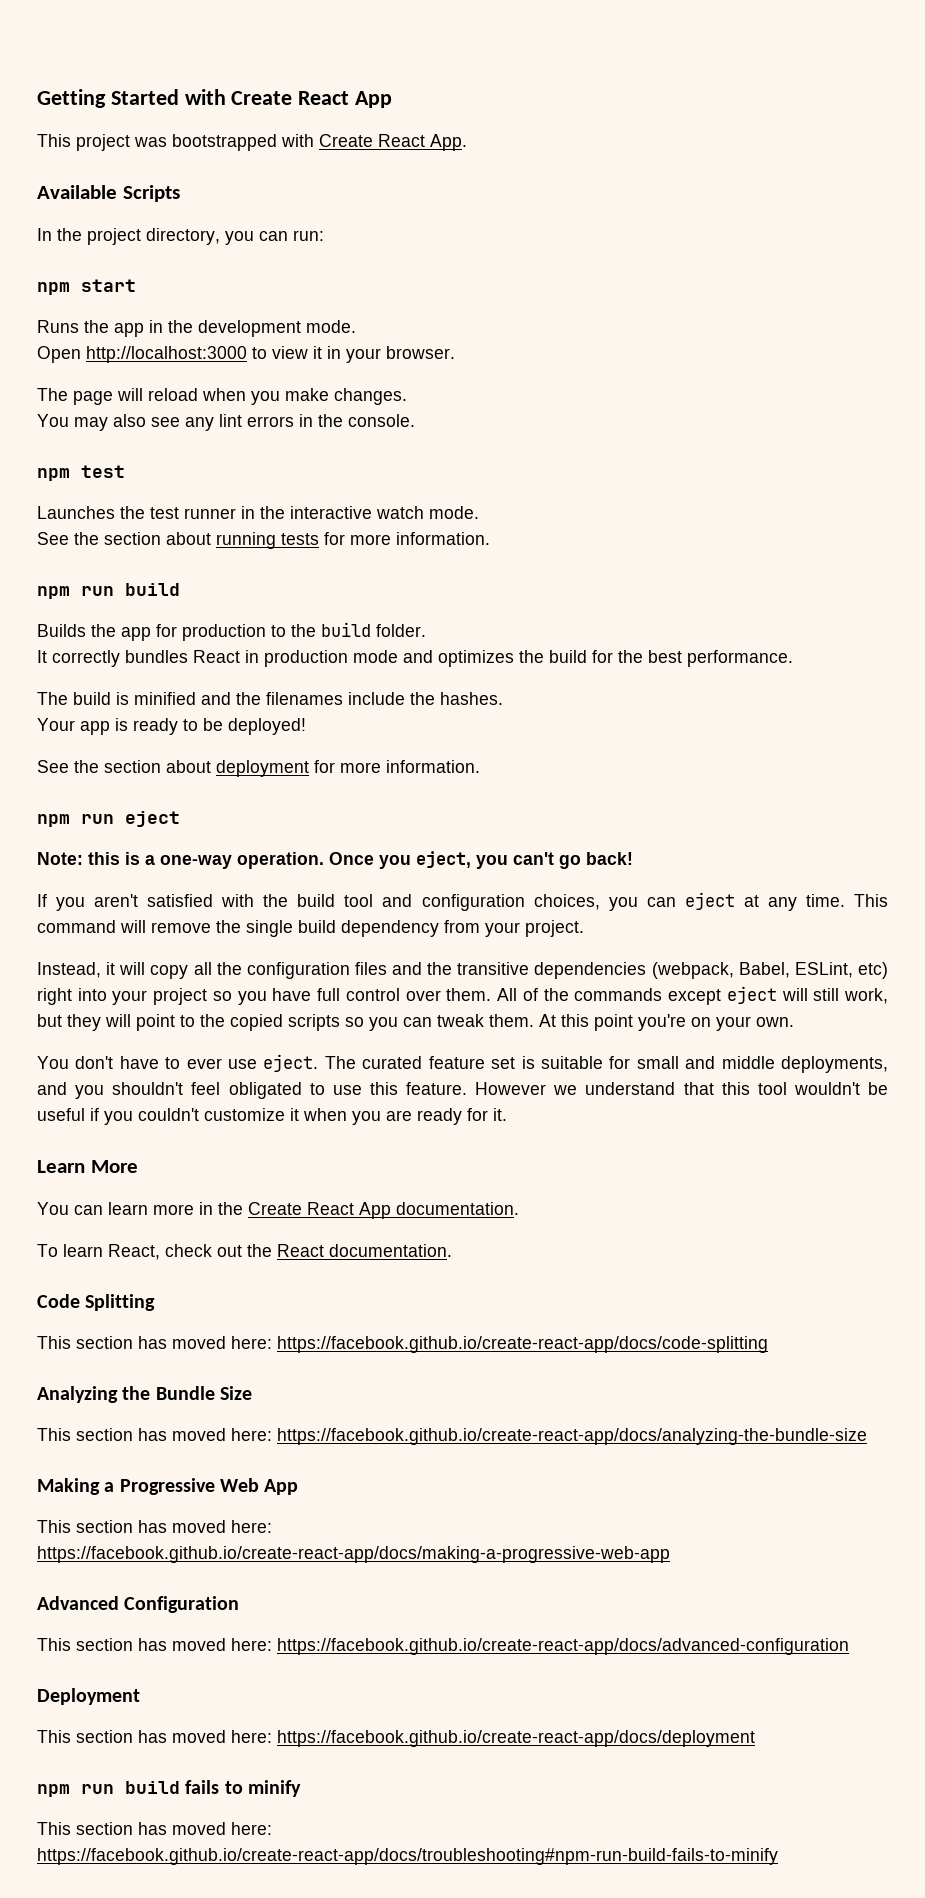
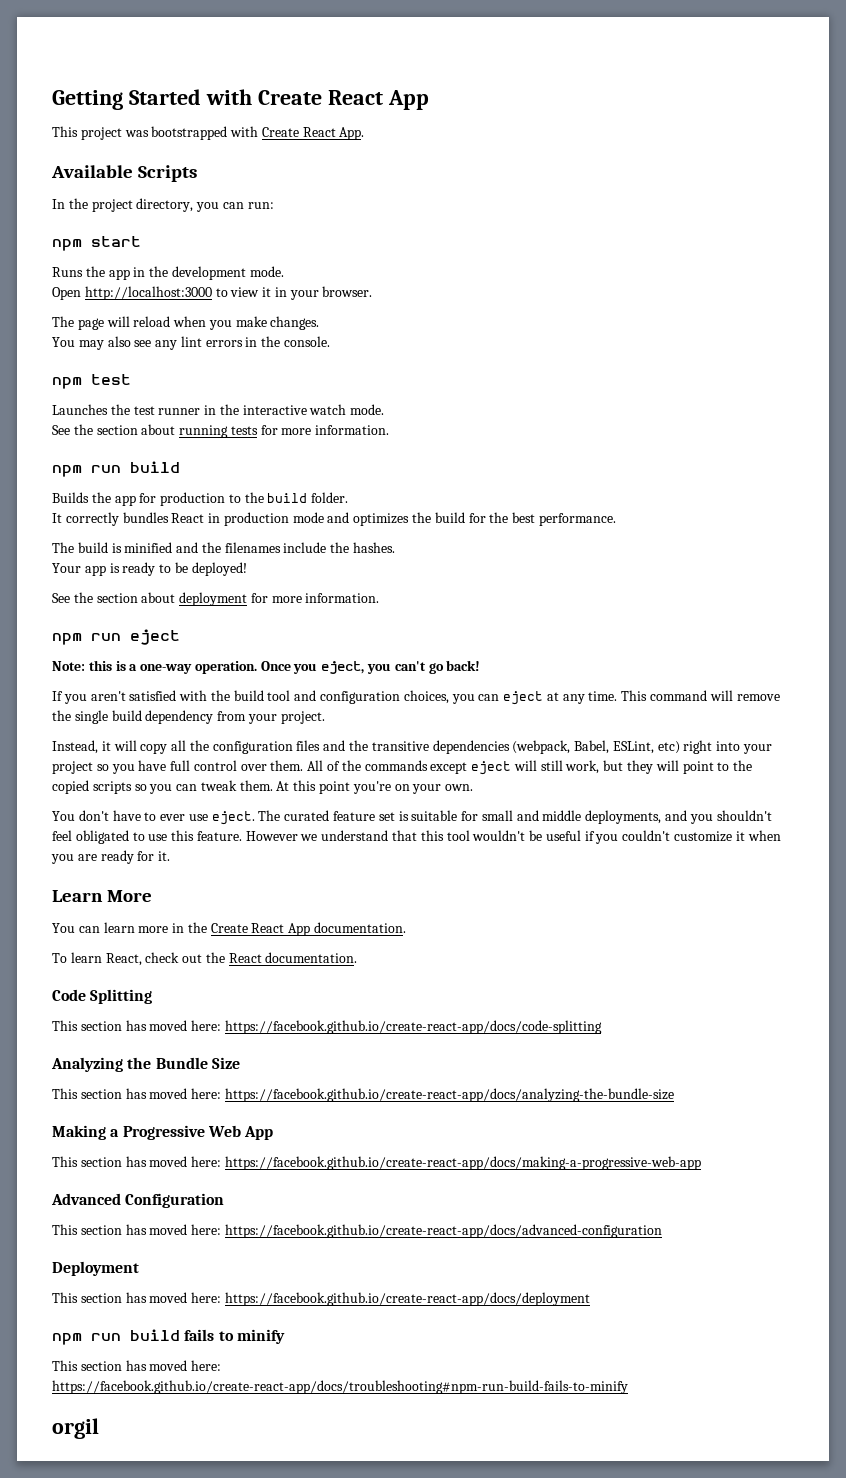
+ orgil

